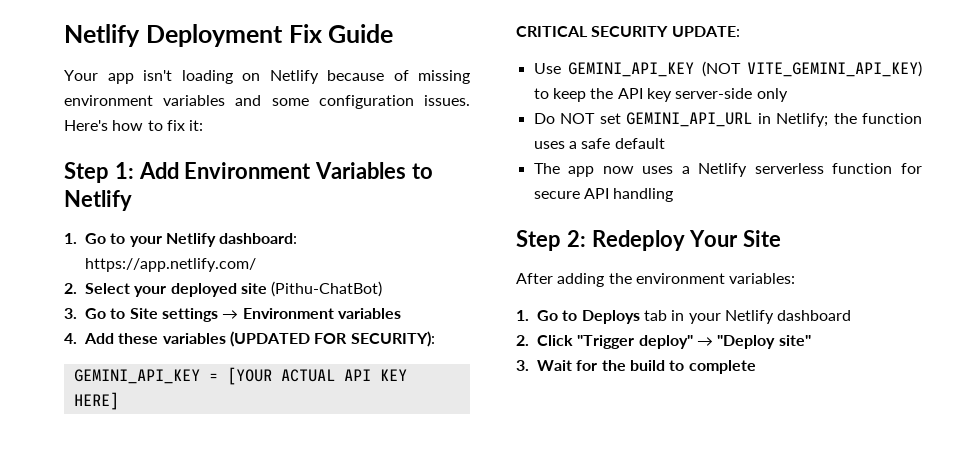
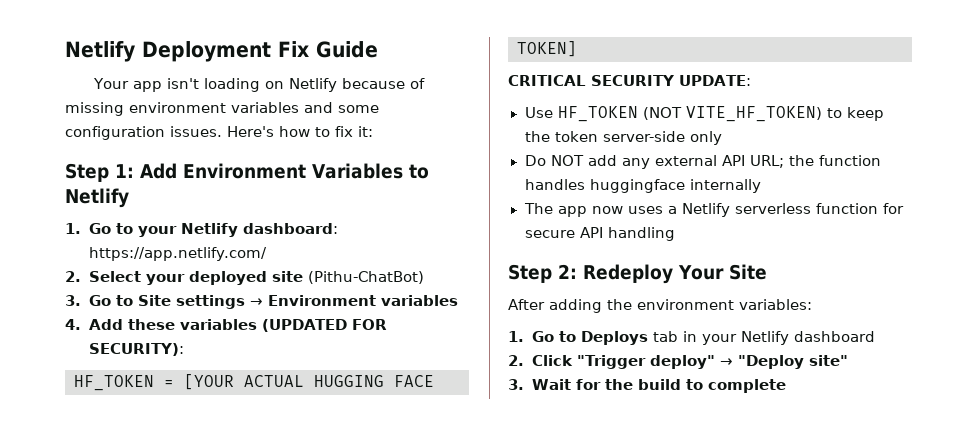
- GEMINI_API_KEY = [YOUR ACTUAL API KEY HERE]
+ HF_TOKEN = [YOUR ACTUAL HUGGING FACE TOKEN]
- Use GEMINI_API_KEY (NOT VITE_GEMINI_API_KEY) to keep the API key server-side only
+ Use HF_TOKEN (NOT VITE_HF_TOKEN) to keep the token server-side only
- Do NOT set GEMINI_API_URL in Netlify; the function uses a safe default
+ Do NOT add any external API URL; the function handles huggingface internally

